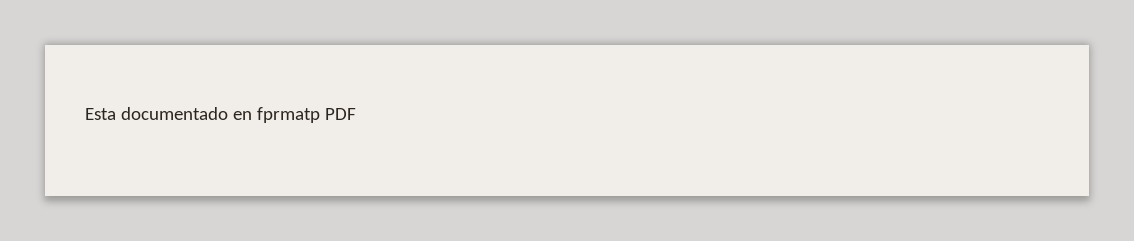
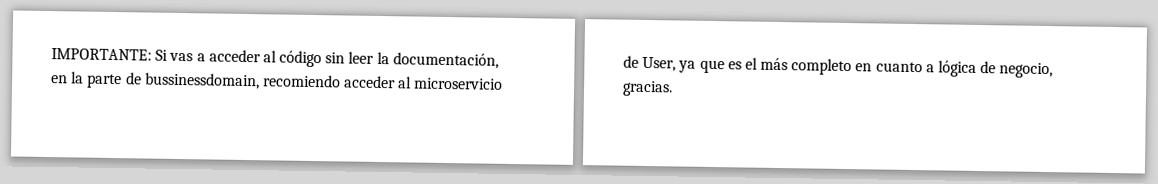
- Esta documentado en fprmatp PDF
+ IMPORTANTE: Si vas a acceder al código sin leer la documentación, en la parte de bussinessdomain, recomiendo acceder al microservicio de User, ya que es el más completo en cuanto a lógica de negocio, gracias.

